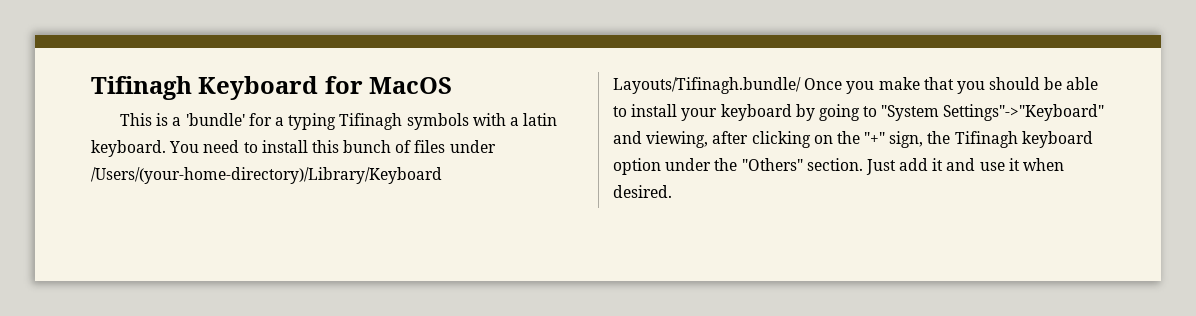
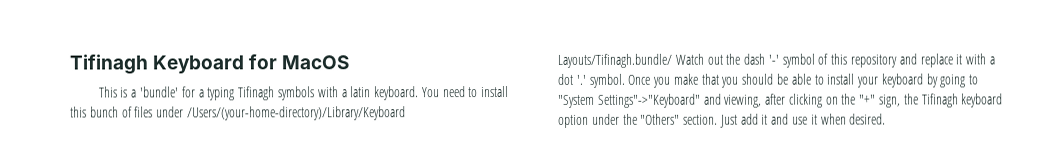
- You need to install this bunch of files under /Users/(your-home-directory)/Library/Keyboard Layouts/Tifinagh.bundle/ Once you make that you should be able to install your keyboard by going to "System Settings"->"Keyboard" and viewing, after clicking on the "+" sign, the Tifinagh keyboard option under the "Others" section.
+ You need to install this bunch of files under /Users/(your-home-directory)/Library/Keyboard Layouts/Tifinagh.bundle/ Watch out the dash '-' symbol of this repository and replace it with a dot '.' symbol. Once you make that you should be able to install your keyboard by going to "System Settings"->"Keyboard" and viewing, after clicking on the "+" sign, the Tifinagh keyboard option under the "Others" section.

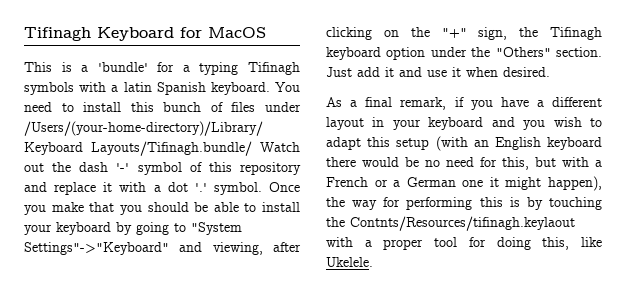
- This is a 'bundle' for a typing Tifinagh symbols with a latin keyboard.
+ This is a 'bundle' for a typing Tifinagh symbols with a latin Spanish keyboard.
+ As a final remark, if you have a different layout in your keyboard and you wish to adapt this setup (with an English keyboard there would be no need for this, but with a French or a German one it might happen), the way for performing this is by touching the Contnts/Resources/tifinagh.keylaout with a proper tool for doing this, like Ukelele.

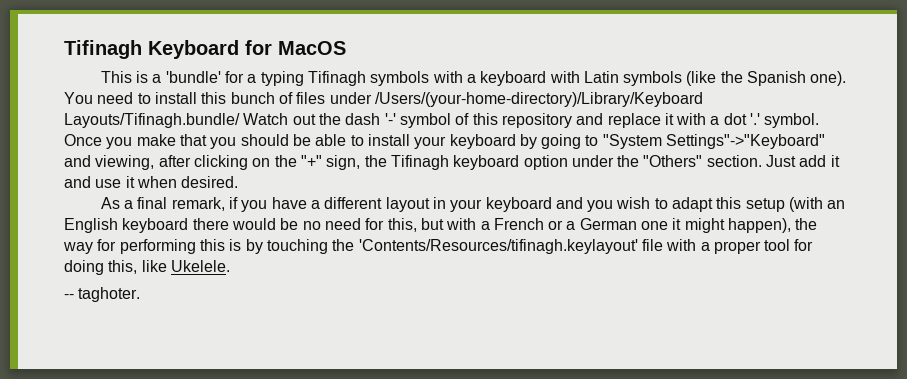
- This is a 'bundle' for a typing Tifinagh symbols with a latin Spanish keyboard.
+ This is a 'bundle' for a typing Tifinagh symbols with a keyboard with Latin symbols (like the Spanish one).
- As a final remark, if you have a different layout in your keyboard and you wish to adapt this setup (with an English keyboard there would be no need for this, but with a French or a German one it might happen), the way for performing this is by touching the Contnts/Resources/tifinagh.keylaout with a proper tool for doing this, like Ukelele.
+ As a final remark, if you have a different layout in your keyboard and you wish to adapt this setup (with an English keyboard there would be no need for this, but with a French or a German one it might happen), the way for performing this is by touching the 'Contents/Resources/tifinagh.keylayout' file with a proper tool for doing this, like Ukelele.
+ -- taghoter.

